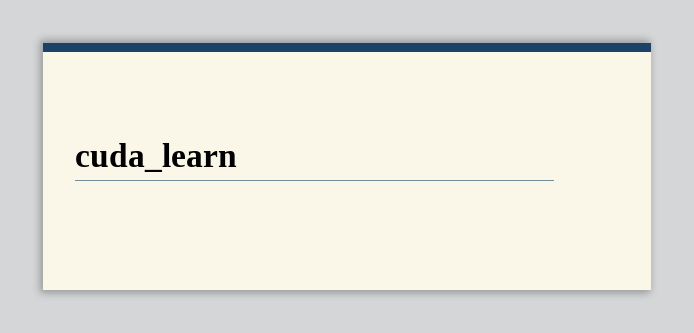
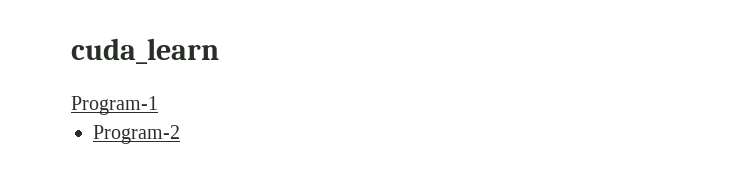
+ Program-1
+ Program-2

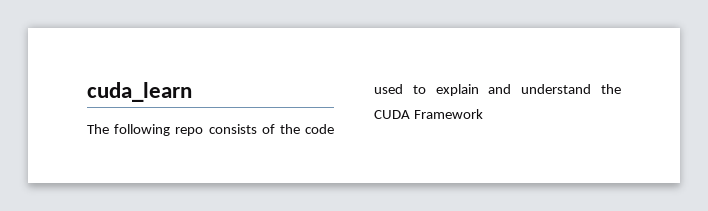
- Program-1
- Program-2
+ The following repo consists of the code used to explain and understand the CUDA Framework

